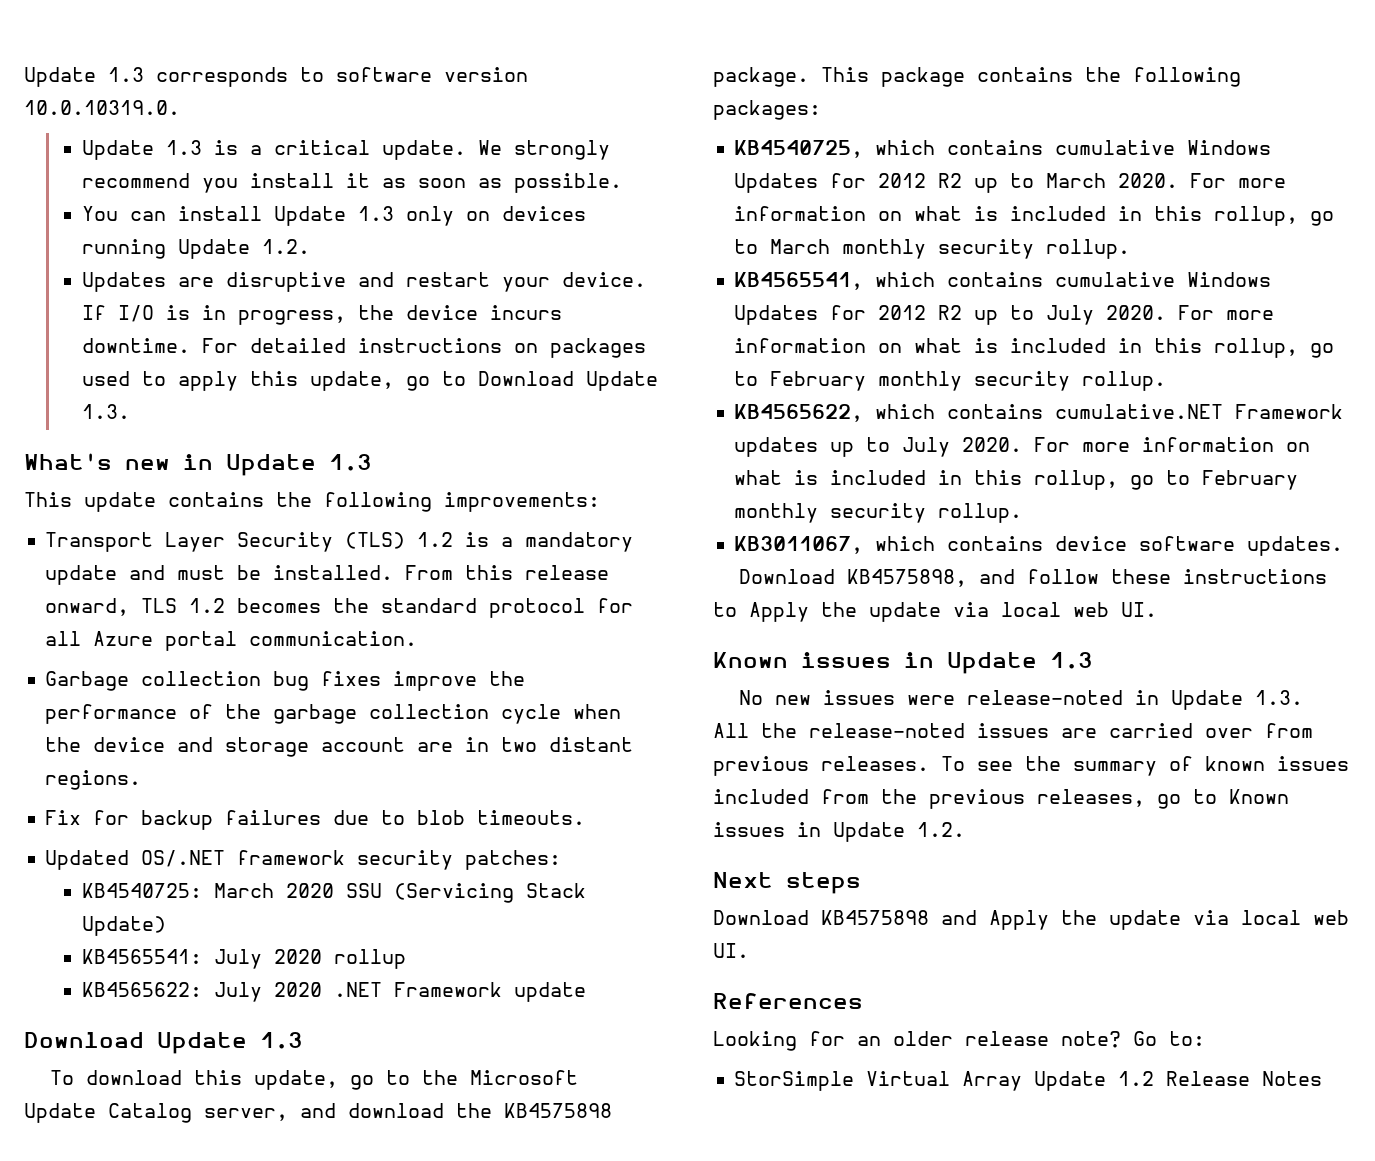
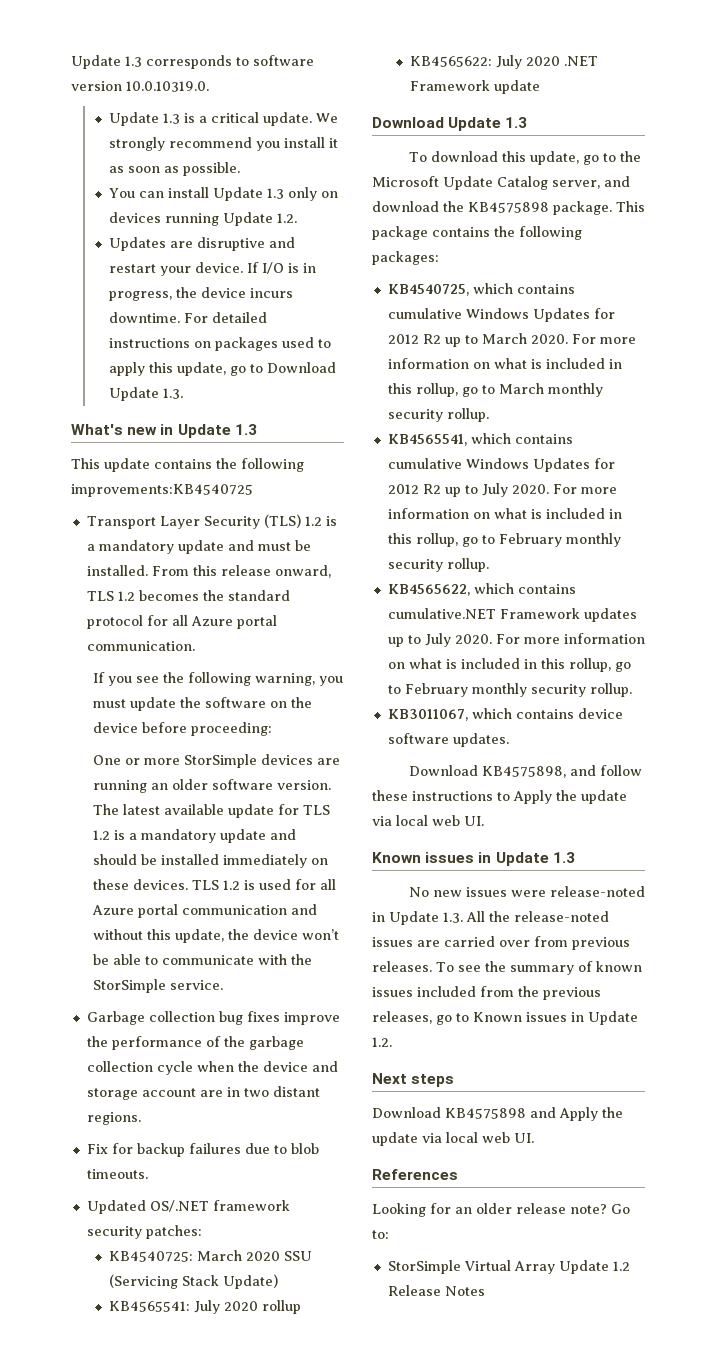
- This update contains the following improvements:
+ This update contains the following improvements:KB4540725
+ If you see the following warning, you must update the software on the device before proceeding:
+ One or more StorSimple devices are running an older software version. The latest available update for TLS 1.2 is a mandatory update and should be installed immediately on these devices. TLS 1.2 is used for all Azure portal communication and without this update, the device won’t be able to communicate with the StorSimple service.

